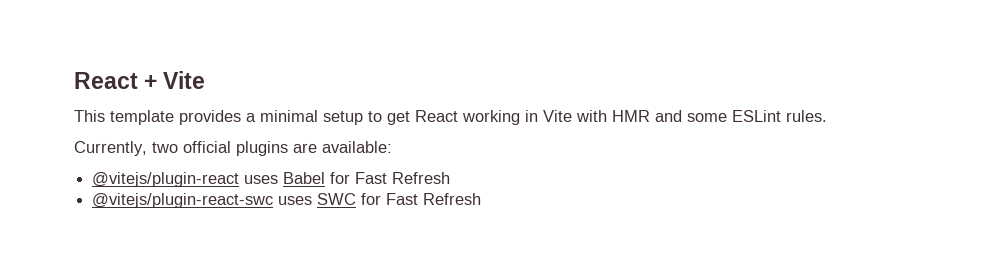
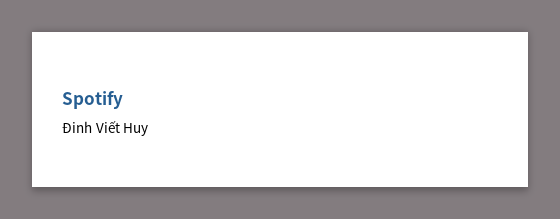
- React + Vite
- This template provides a minimal setup to get React working in Vite with HMR and some ESLint rules.
- Currently, two official plugins are available:
- @vitejs/plugin-react uses Babel for Fast Refresh
- @vitejs/plugin-react-swc uses SWC for Fast Refresh
+ Spotify
+ Đinh Viết Huy

